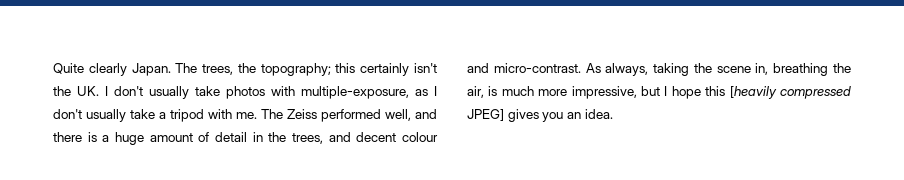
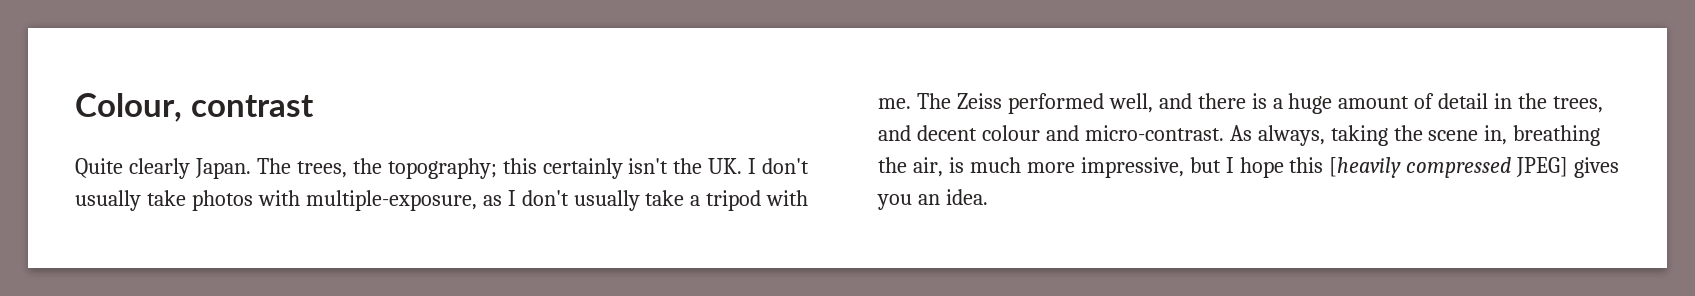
+ Colour, contrast

